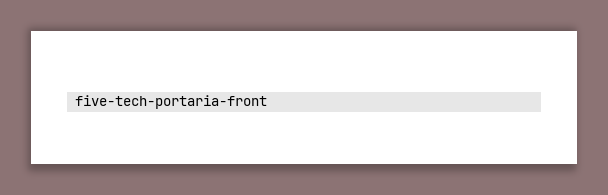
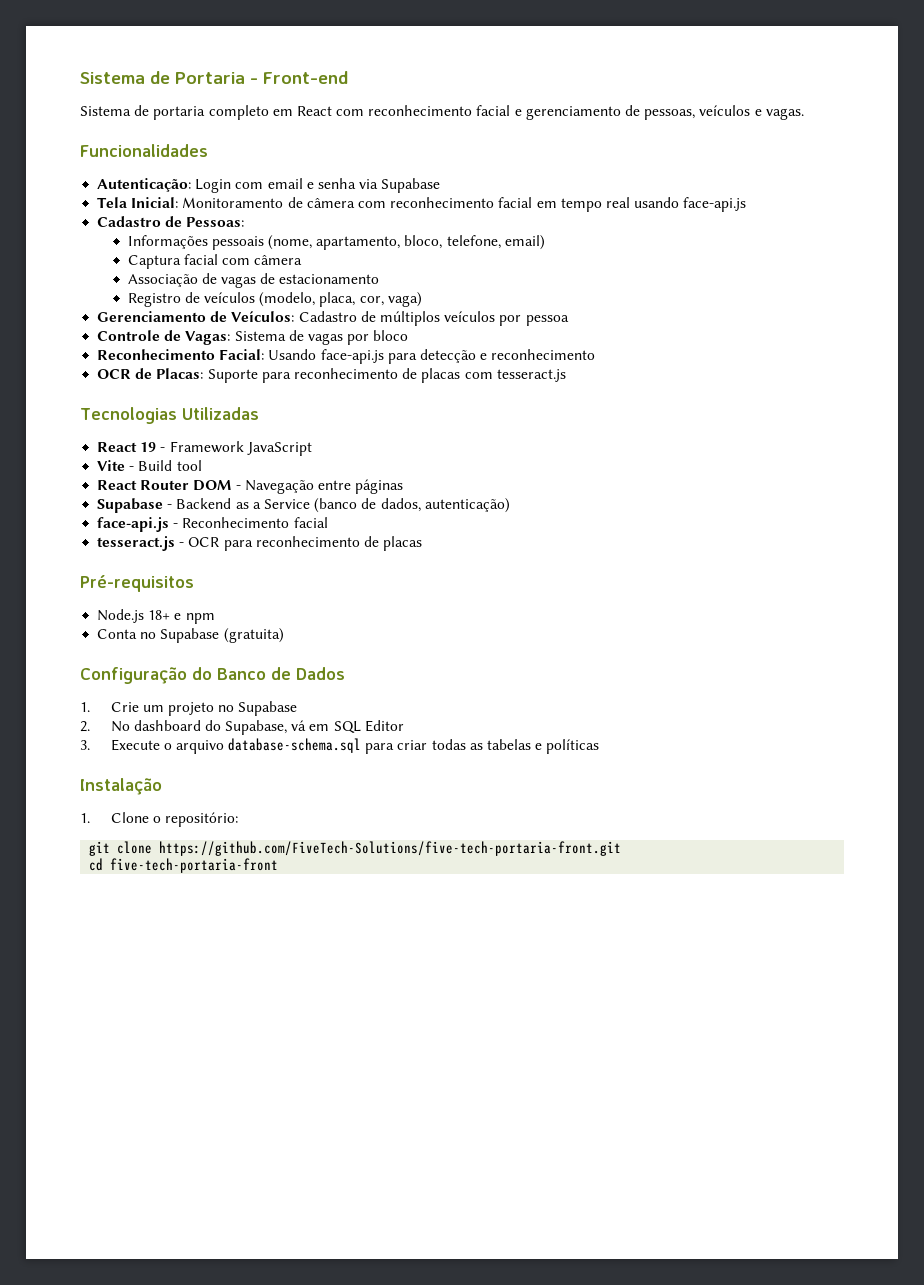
- five-tech-portaria-front
+ Sistema de Portaria - Front-end
+ Sistema de portaria completo em React com reconhecimento facial e gerenciamento de pessoas, veículos e vagas.
+ Funcionalidades
+ Autenticação: Login com email e senha via Supabase
+ Tela Inicial: Monitoramento de câmera com reconhecimento facial em tempo real usando face-api.js
+ Cadastro de Pessoas:
+ Informações pessoais (nome, apartamento, bloco, telefone, email)
+ Captura facial com câmera
+ Associação de vagas de estacionamento
+ Registro de veículos (modelo, placa, cor, vaga)
+ Gerenciamento de Veículos: Cadastro de múltiplos veículos por pessoa
+ Controle de Vagas: Sistema de vagas por bloco
+ Reconhecimento Facial: Usando face-api.js para detecção e reconhecimento
+ OCR de Placas: Suporte para reconhecimento de placas com tesseract.js
+ Tecnologias Utilizadas
+ React 19 - Framework JavaScript
+ Vite - Build tool
+ React Router DOM - Navegação entre páginas
+ Supabase - Backend as a Service (banco de dados, autenticação)
+ face-api.js - Reconhecimento facial
+ tesseract.js - OCR para reconhecimento de placas
+ Pré-requisitos
+ Node.js 18+ e npm
+ Conta no Supabase (gratuita)
+ Configuração do Banco de Dados
+ 1. Crie um projeto no Supabase
+ 2. No dashboard do Supabase, vá em SQL Editor
+ 3. Execute o arquivo database-schema.sql para criar todas as tabelas e políticas
+ Instalação
+ 1. Clone o repositório:
+ git clone https://github.com/FiveTech-Solutions/five-tech-portaria-front.git
+ cd five-tech-portaria-front

